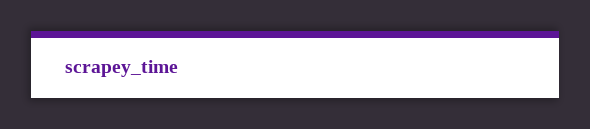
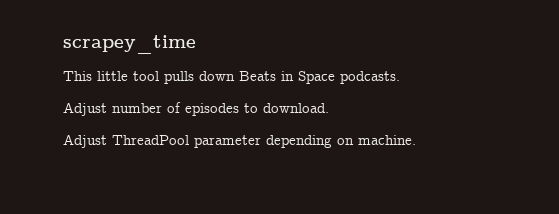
+ This little tool pulls down Beats in Space podcasts.
+ Adjust number of episodes to download.
+ Adjust ThreadPool parameter depending on machine.

